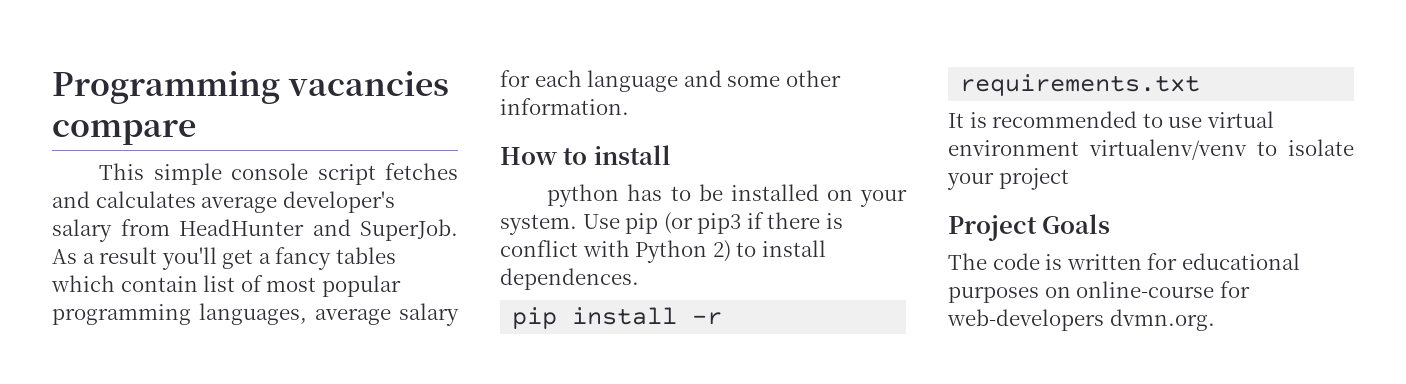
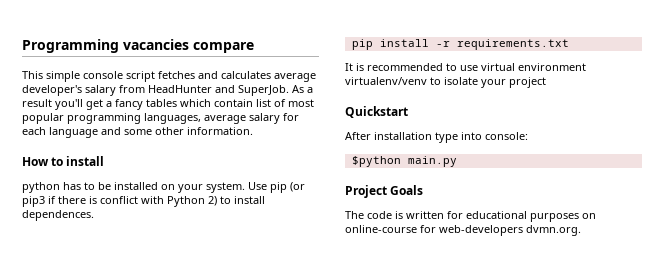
+ Quickstart
+ After installation type into console:
+ $python main.py

